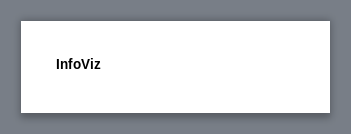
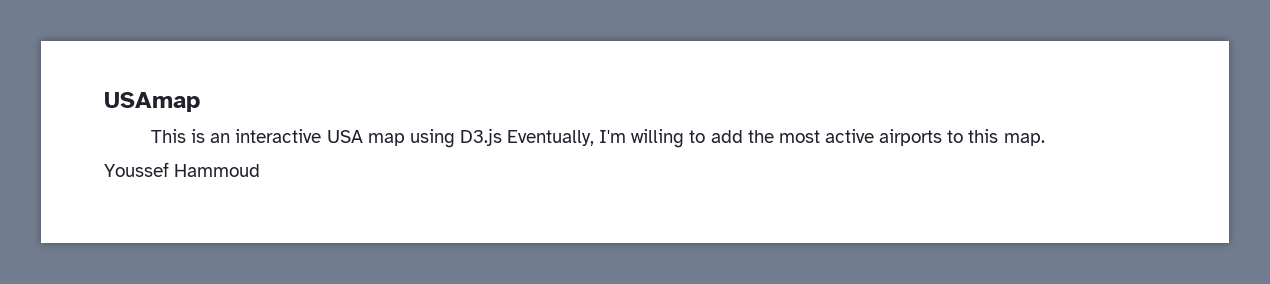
- InfoViz
+ USAmap
+ This is an interactive USA map using D3.js Eventually, I'm willing to add the most active airports to this map.
+ Youssef Hammoud

